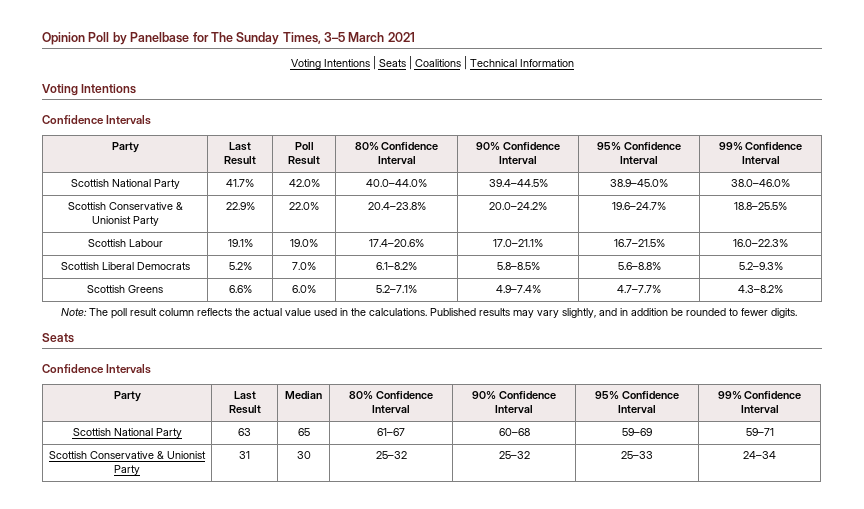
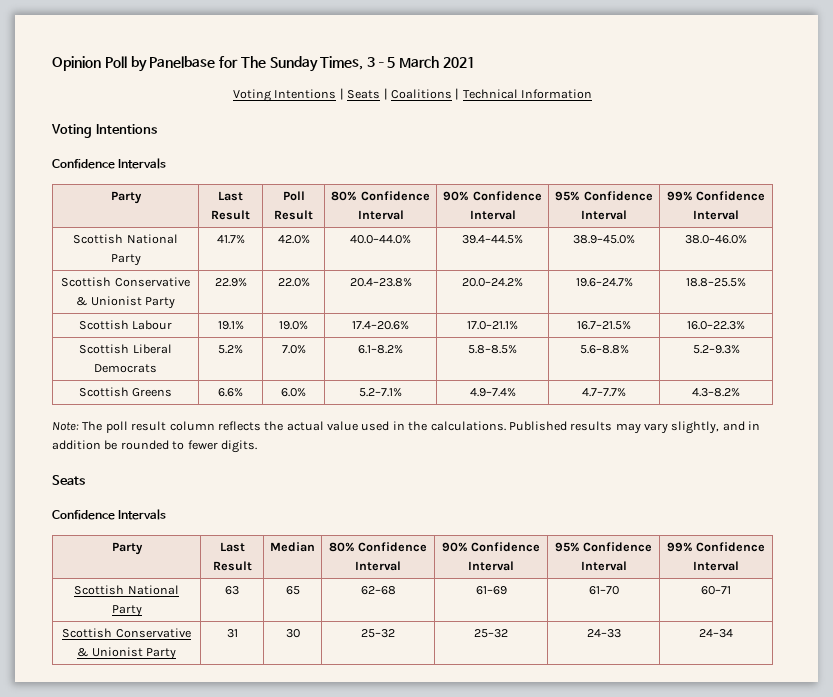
- Scottish National Party | 63 | 65 | 61–67 | 60–68 | 59–69 | 59–71
+ Scottish National Party | 63 | 65 | 62–68 | 61–69 | 61–70 | 60–71
- Scottish Conservative & Unionist Party | 31 | 30 | 25–32 | 25–32 | 25–33 | 24–34
+ Scottish Conservative & Unionist Party | 31 | 30 | 25–32 | 25–32 | 24–33 | 24–34

